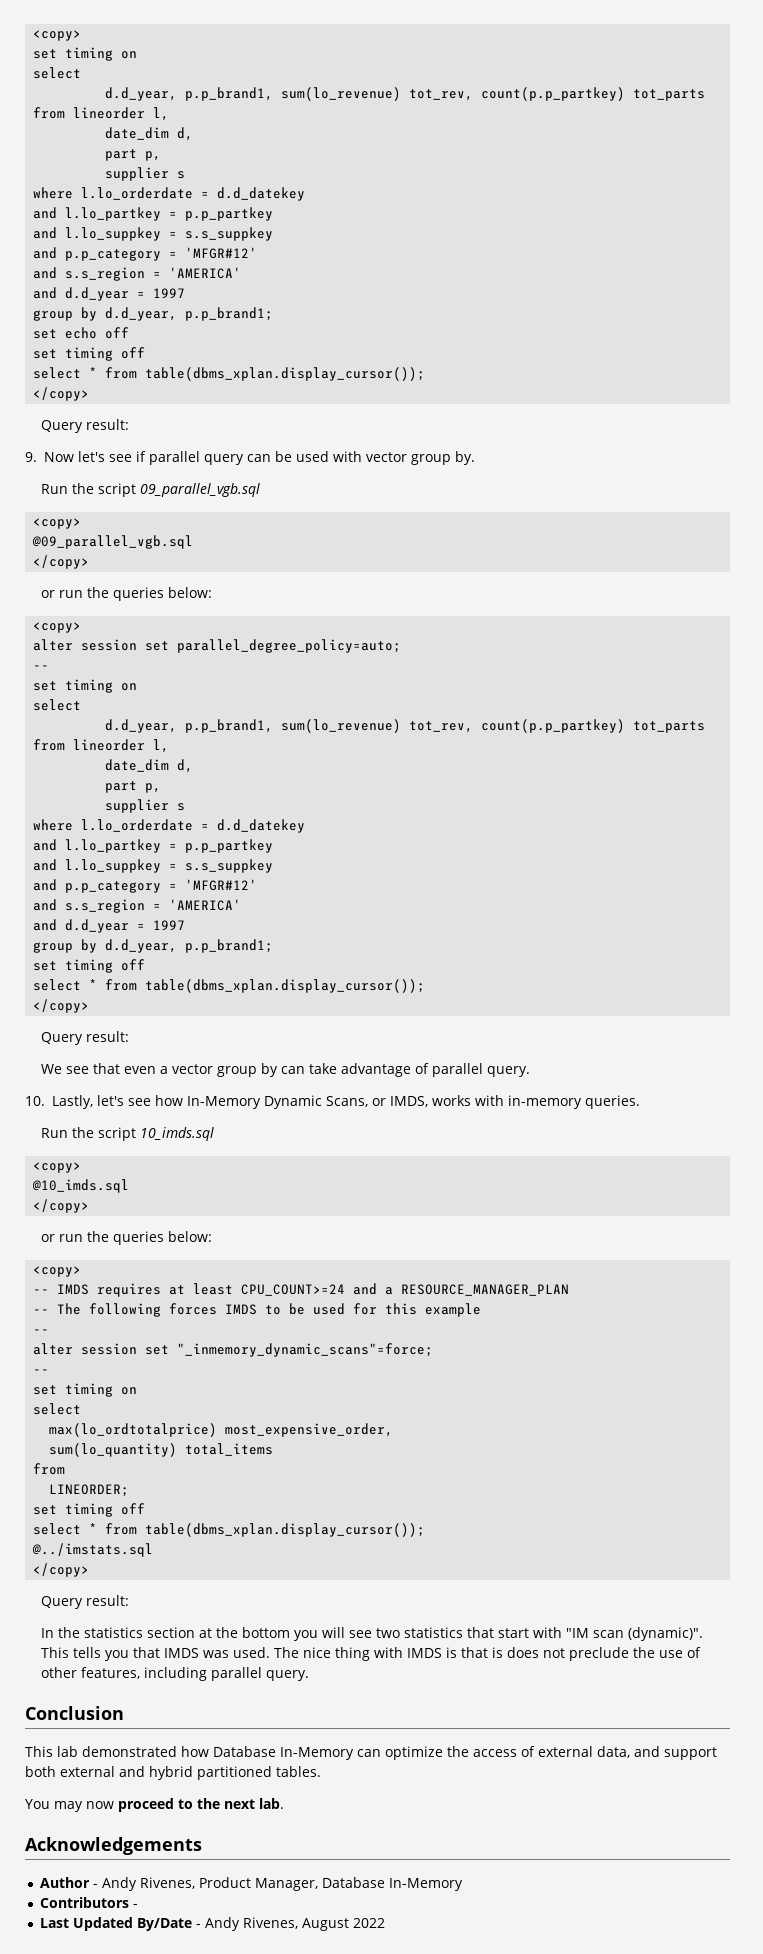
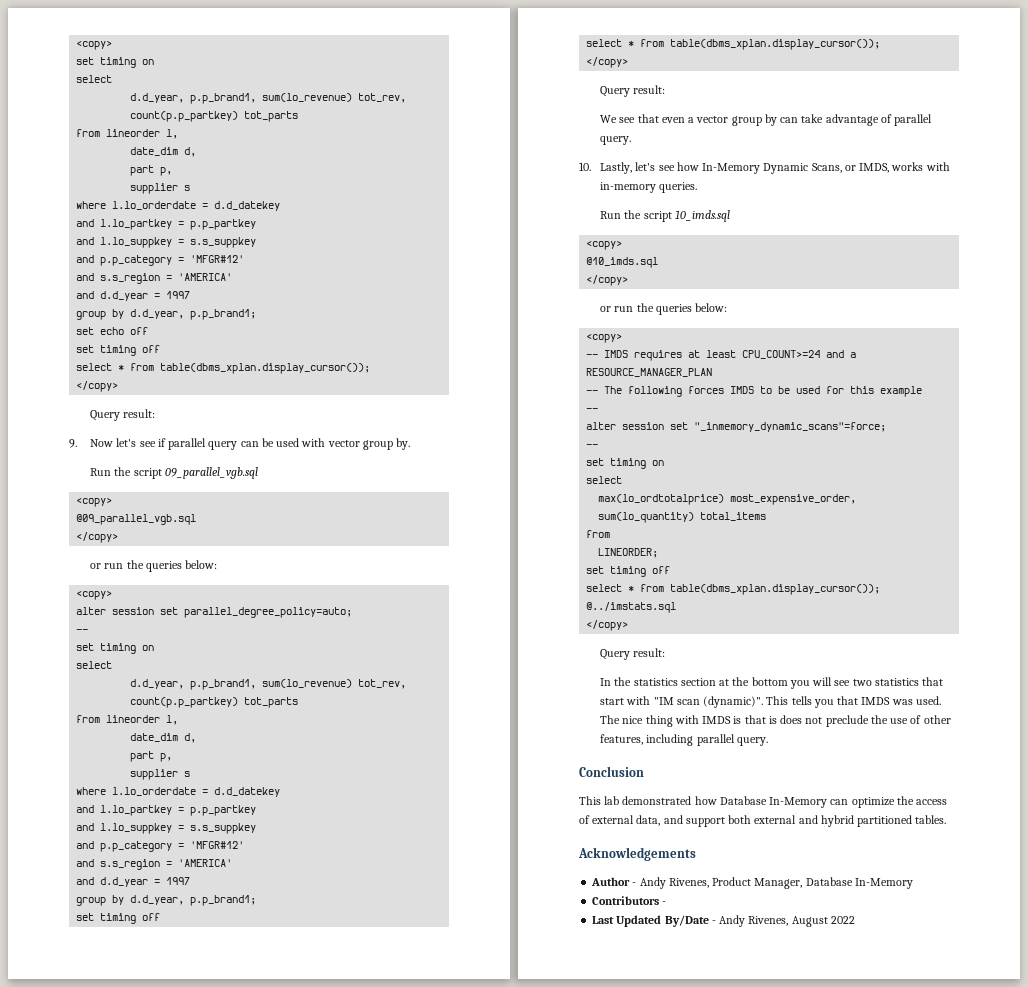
- You may now proceed to the next lab.

